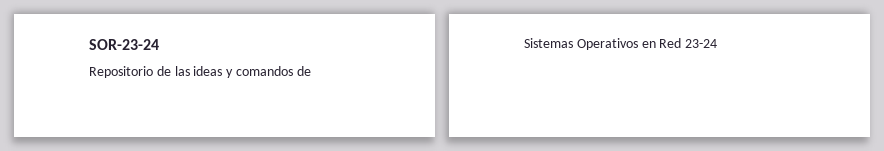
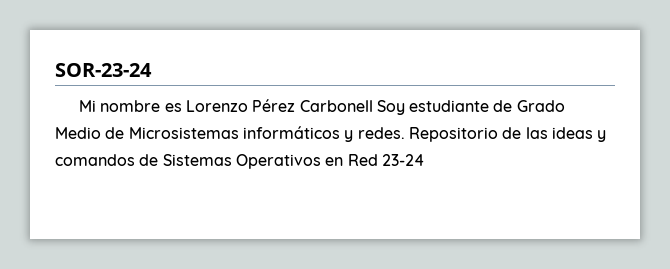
+ Mi nombre es Lorenzo Pérez Carbonell Soy estudiante de Grado Medio de Microsistemas informáticos y redes.

